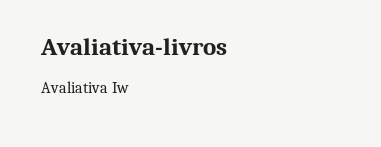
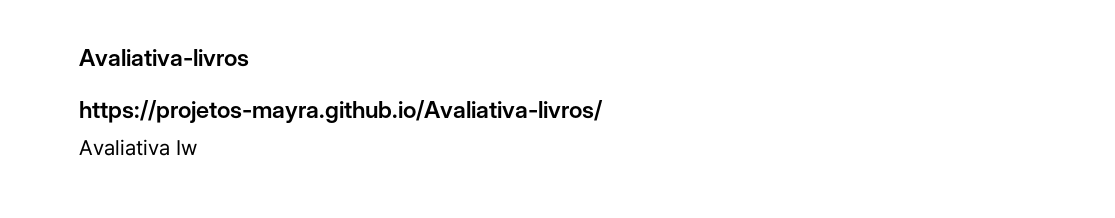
+ https://projetos-mayra.github.io/Avaliativa-livros/

